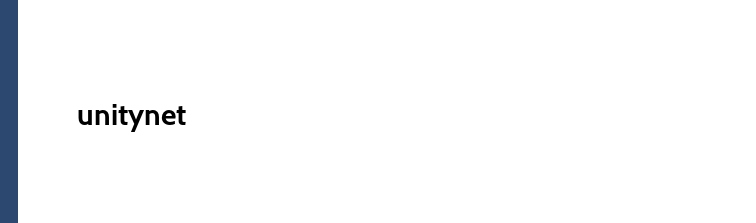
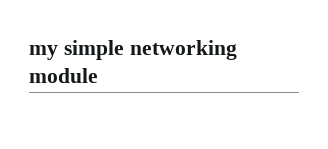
- unitynet
+ my simple networking module

